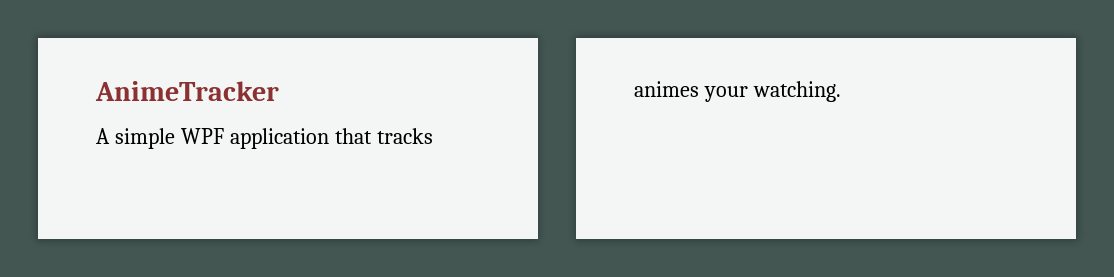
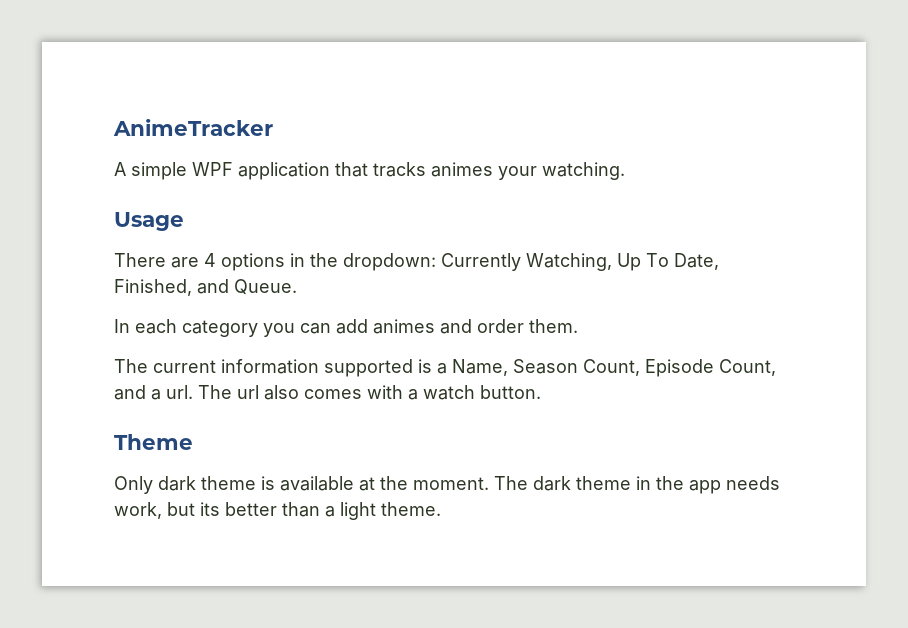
+ Usage
+ There are 4 options in the dropdown: Currently Watching, Up To Date, Finished, and Queue.
+ In each category you can add animes and order them.
+ The current information supported is a Name, Season Count, Episode Count, and a url. The url also comes with a watch button.
+ Theme
+ Only dark theme is available at the moment. The dark theme in the app needs work, but its better than a light theme.

